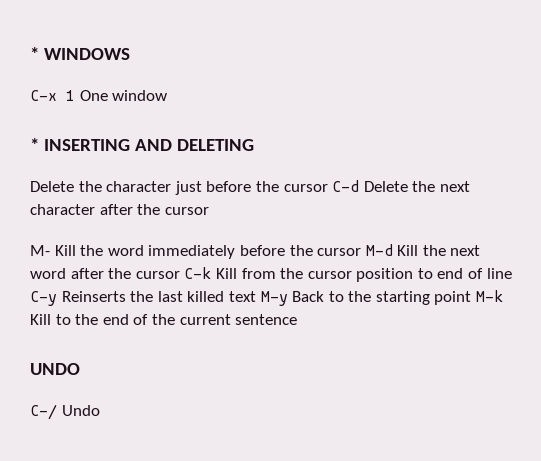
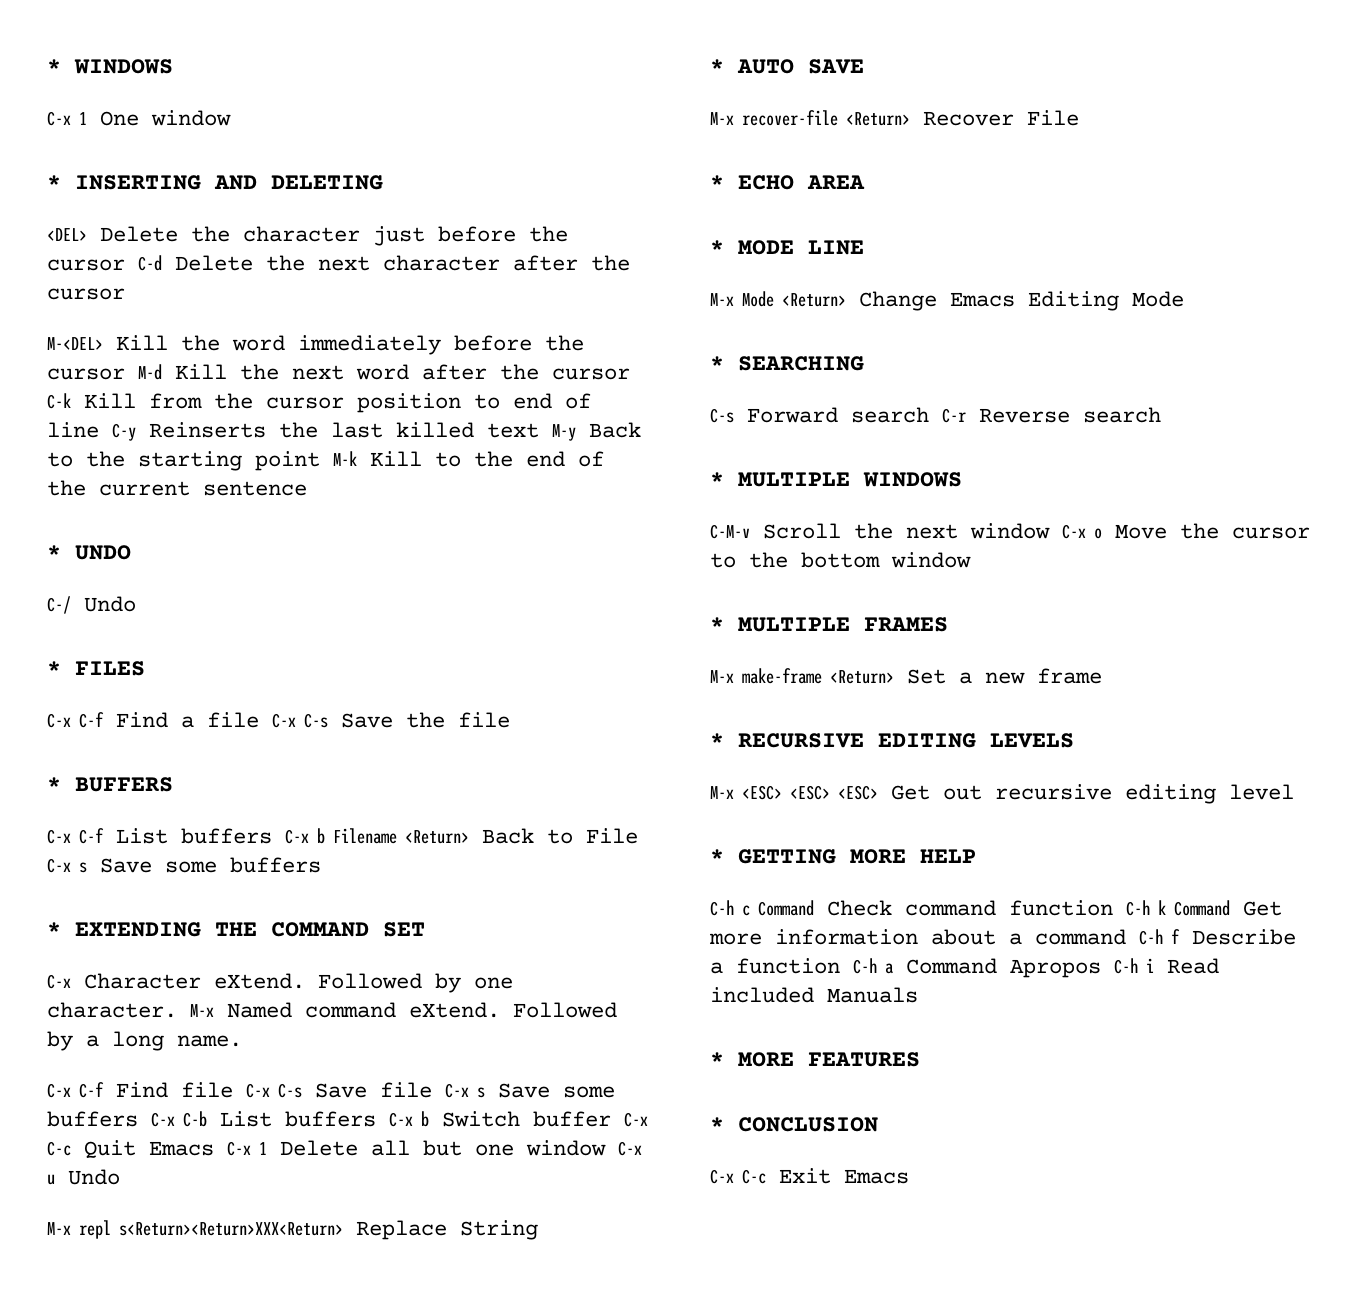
- Delete the character just before the cursor C-d Delete the next character after the cursor
+ <DEL> Delete the character just before the cursor C-d Delete the next character after the cursor
- M- Kill the word immediately before the cursor M-d Kill the next word after the cursor C-k Kill from the cursor position to end of line C-y Reinserts the last killed text M-y Back to the starting point M-k Kill to the end of the current sentence
+ M-<DEL> Kill the word immediately before the cursor M-d Kill the next word after the cursor C-k Kill from the cursor position to end of line C-y Reinserts the last killed text M-y Back to the starting point M-k Kill to the end of the current sentence
- UNDO
+ * UNDO
+ * FILES
+ C-x C-f Find a file C-x C-s Save the file
+ * BUFFERS
+ C-x C-f List buffers C-x b Filename <Return> Back to File C-x s Save some buffers
+ * EXTENDING THE COMMAND SET
+ C-x Character eXtend. Followed by one character. M-x Named command eXtend. Followed by a long name.
+ C-x C-f Find file C-x C-s Save file C-x s Save some buffers C-x C-b List buffers C-x b Switch buffer C-x C-c Quit Emacs C-x 1 Delete all but one window C-x u Undo
+ M-x repl s<Return><Return>XXX<Return> Replace String
+ * AUTO SAVE
+ M-x recover-file <Return> Recover File
+ * ECHO AREA
+ * MODE LINE
+ M-x Mode <Return> Change Emacs Editing Mode
+ * SEARCHING
+ C-s Forward search C-r Reverse search
+ * MULTIPLE WINDOWS
+ C-M-v Scroll the next window C-x o Move the cursor to the bottom window
+ * MULTIPLE FRAMES
+ M-x make-frame <Return> Set a new frame
+ * RECURSIVE EDITING LEVELS
+ M-x <ESC> <ESC> <ESC> Get out recursive editing level
+ * GETTING MORE HELP
+ C-h c Command Check command function C-h k Command Get more information about a command C-h f Describe a function C-h a Command Apropos C-h i Read included Manuals
+ * MORE FEATURES
+ * CONCLUSION
+ C-x C-c Exit Emacs

